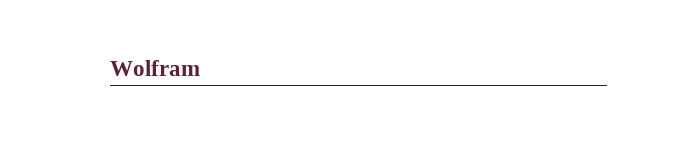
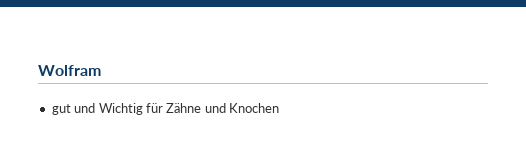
+ gut und Wichtig für Zähne und Knochen

